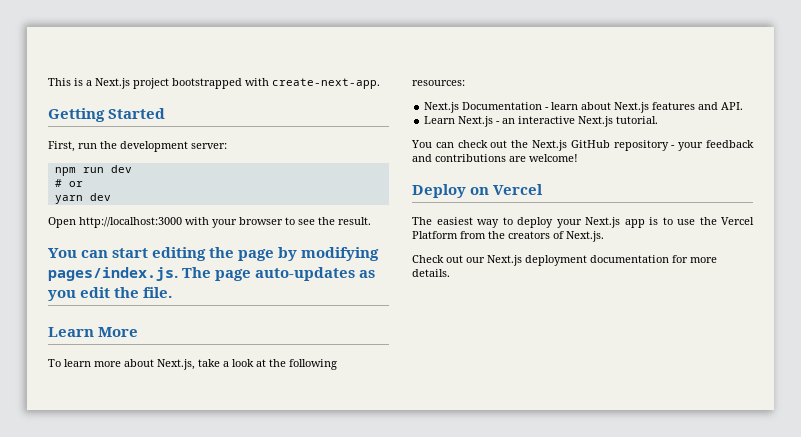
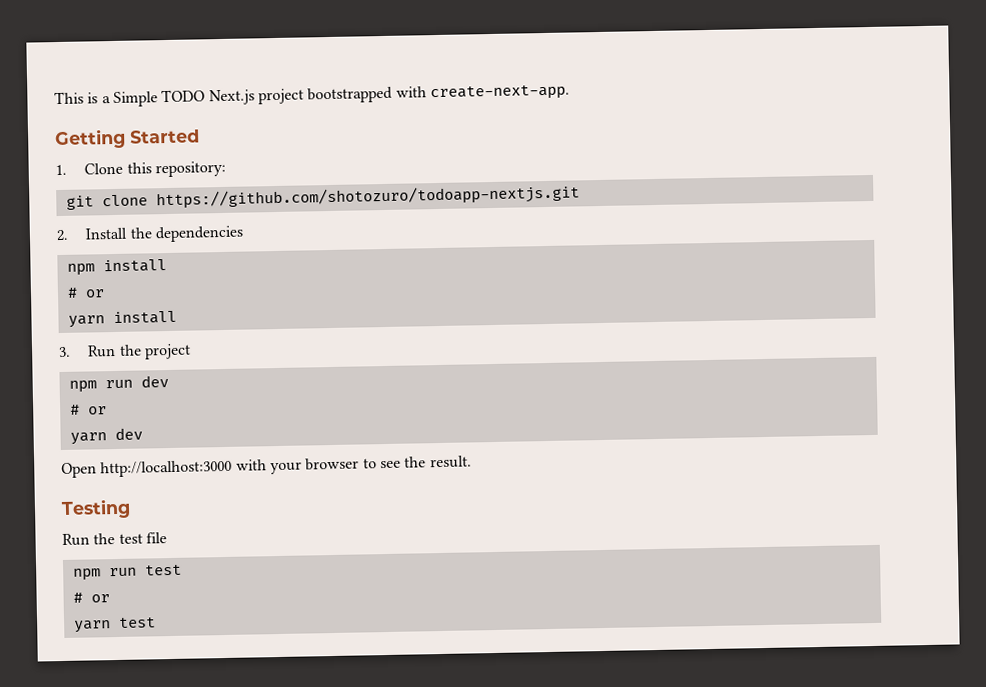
- This is a Next.js project bootstrapped with create-next-app.
+ This is a Simple TODO Next.js project bootstrapped with create-next-app.
- First, run the development server:
+ 1. Clone this repository:
+ git clone https://github.com/shotozuro/todoapp-nextjs.git
+ 2. Install the dependencies
+ npm install
+ # or
+ yarn install
+ 3. Run the project
- You can start editing the page by modifying pages/index.js. The page auto-updates as you edit the file.
- Learn More
- To learn more about Next.js, take a look at the following resources:
- Next.js Documentation - learn about Next.js features and API.
- Learn Next.js - an interactive Next.js tutorial.
- You can check out the Next.js GitHub repository - your feedback and contributions are welcome!
- Deploy on Vercel
- The easiest way to deploy your Next.js app is to use the Vercel Platform from the creators of Next.js.
- Check out our Next.js deployment documentation for more details.
+ Testing
+ Run the test file
+ npm run test
+ # or
+ yarn test

